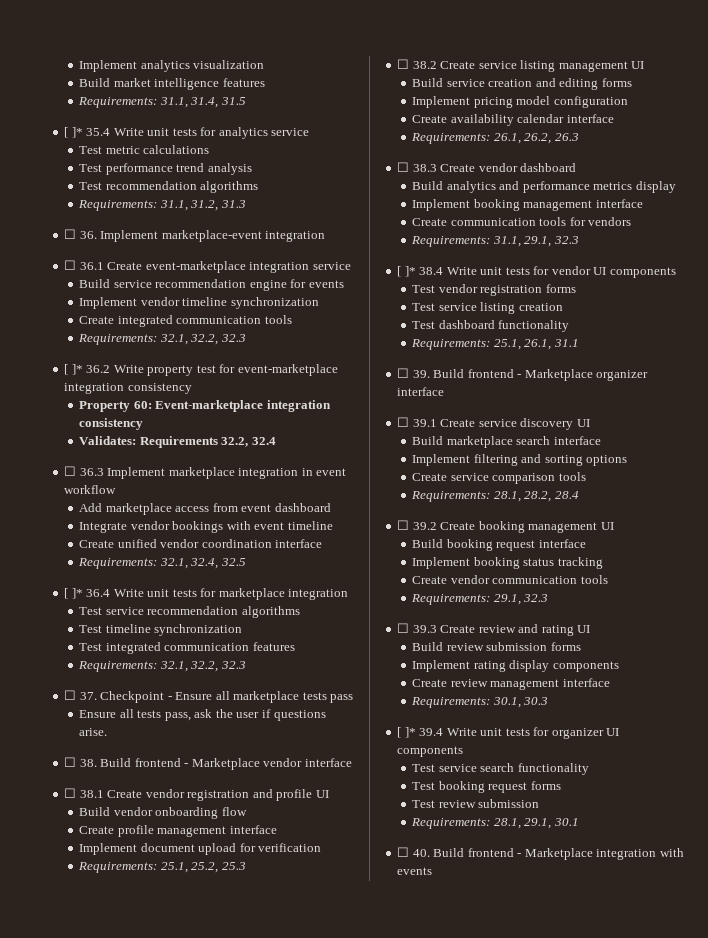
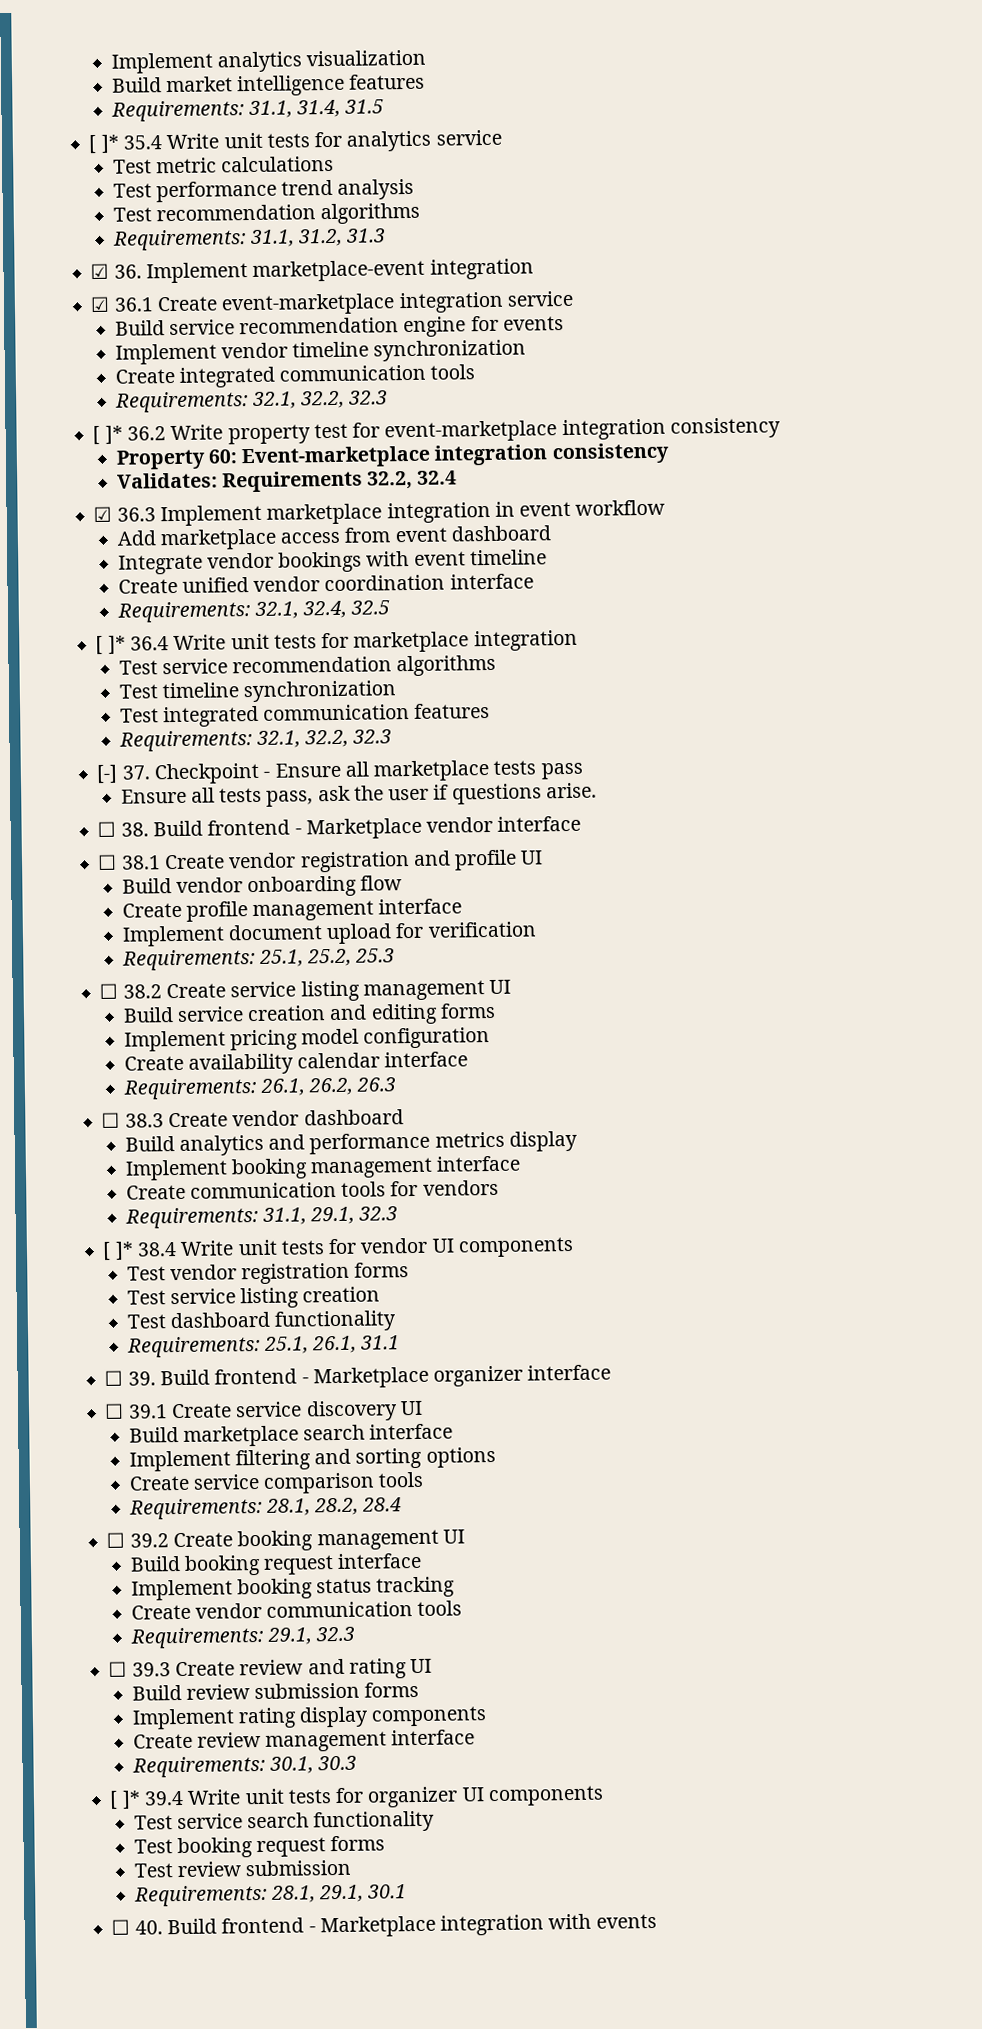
- ☐ 36. Implement marketplace-event integration
+ ☑ 36. Implement marketplace-event integration
- ☐ 36.1 Create event-marketplace integration service
+ ☑ 36.1 Create event-marketplace integration service
- ☐ 36.3 Implement marketplace integration in event workflow
+ ☑ 36.3 Implement marketplace integration in event workflow
- ☐ 37. Checkpoint - Ensure all marketplace tests pass
+ [-] 37. Checkpoint - Ensure all marketplace tests pass

